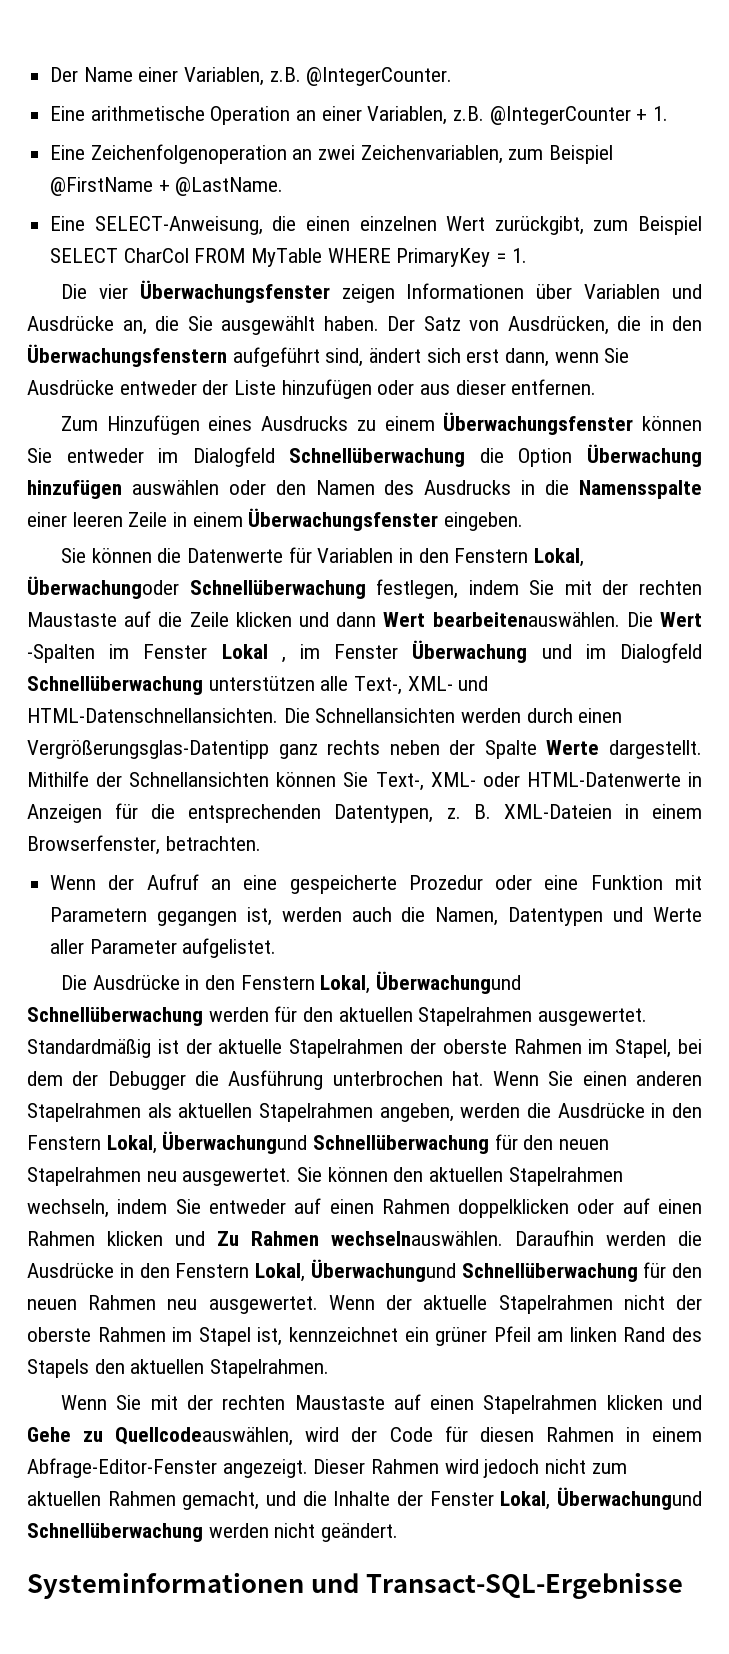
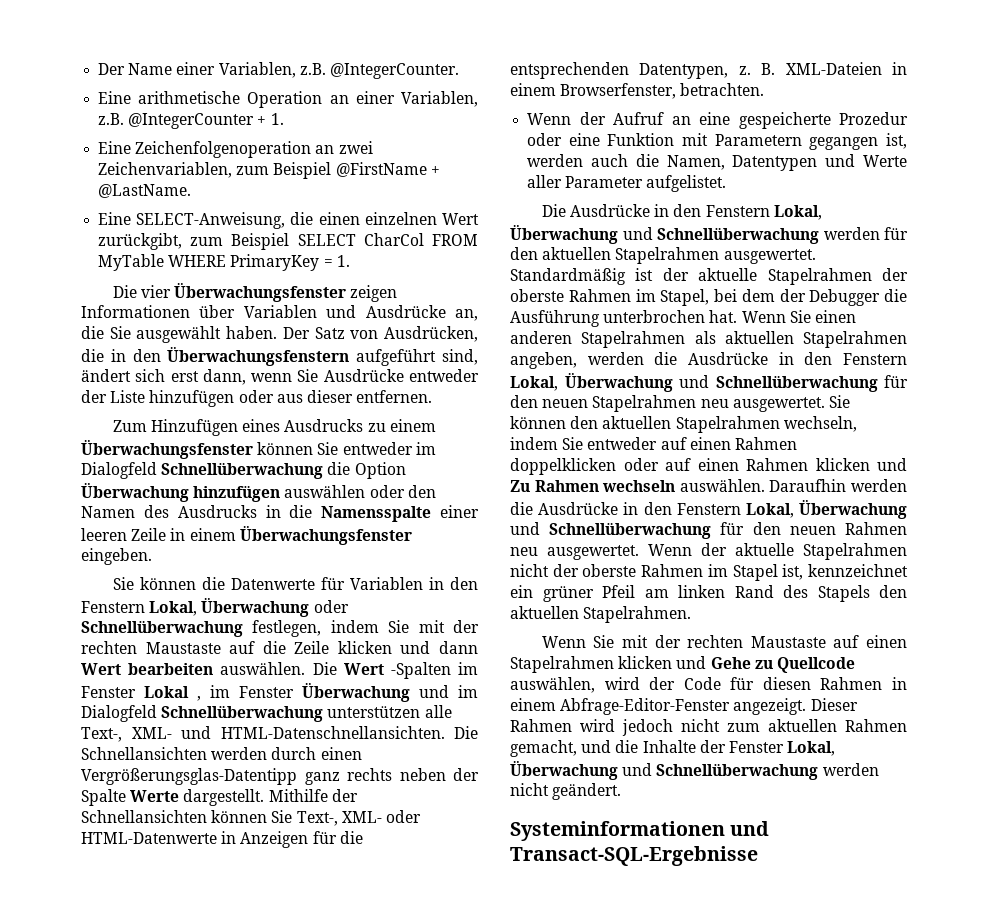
- Sie können die Datenwerte für Variablen in den Fenstern Lokal, Überwachungoder Schnellüberwachung festlegen, indem Sie mit der rechten Maustaste auf die Zeile klicken und dann Wert bearbeitenauswählen.
+ Sie können die Datenwerte für Variablen in den Fenstern Lokal, Überwachung oder Schnellüberwachung festlegen, indem Sie mit der rechten Maustaste auf die Zeile klicken und dann Wert bearbeiten auswählen.
- Die Ausdrücke in den Fenstern Lokal, Überwachungund Schnellüberwachung werden für den aktuellen Stapelrahmen ausgewertet.
+ Die Ausdrücke in den Fenstern Lokal, Überwachung und Schnellüberwachung werden für den aktuellen Stapelrahmen ausgewertet.
- Wenn Sie einen anderen Stapelrahmen als aktuellen Stapelrahmen angeben, werden die Ausdrücke in den Fenstern Lokal, Überwachungund Schnellüberwachung für den neuen Stapelrahmen neu ausgewertet.
+ Wenn Sie einen anderen Stapelrahmen als aktuellen Stapelrahmen angeben, werden die Ausdrücke in den Fenstern Lokal, Überwachung und Schnellüberwachung für den neuen Stapelrahmen neu ausgewertet.
- Sie können den aktuellen Stapelrahmen wechseln, indem Sie entweder auf einen Rahmen doppelklicken oder auf einen Rahmen klicken und Zu Rahmen wechselnauswählen.
+ Sie können den aktuellen Stapelrahmen wechseln, indem Sie entweder auf einen Rahmen doppelklicken oder auf einen Rahmen klicken und Zu Rahmen wechseln auswählen.
- Daraufhin werden die Ausdrücke in den Fenstern Lokal, Überwachungund Schnellüberwachung für den neuen Rahmen neu ausgewertet.
+ Daraufhin werden die Ausdrücke in den Fenstern Lokal, Überwachung und Schnellüberwachung für den neuen Rahmen neu ausgewertet.
- Wenn Sie mit der rechten Maustaste auf einen Stapelrahmen klicken und Gehe zu Quellcodeauswählen, wird der Code für diesen Rahmen in einem Abfrage-Editor-Fenster angezeigt.
+ Wenn Sie mit der rechten Maustaste auf einen Stapelrahmen klicken und Gehe zu Quellcode auswählen, wird der Code für diesen Rahmen in einem Abfrage-Editor-Fenster angezeigt.
- Dieser Rahmen wird jedoch nicht zum aktuellen Rahmen gemacht, und die Inhalte der Fenster Lokal, Überwachungund Schnellüberwachung werden nicht geändert.
+ Dieser Rahmen wird jedoch nicht zum aktuellen Rahmen gemacht, und die Inhalte der Fenster Lokal, Überwachung und Schnellüberwachung werden nicht geändert.

